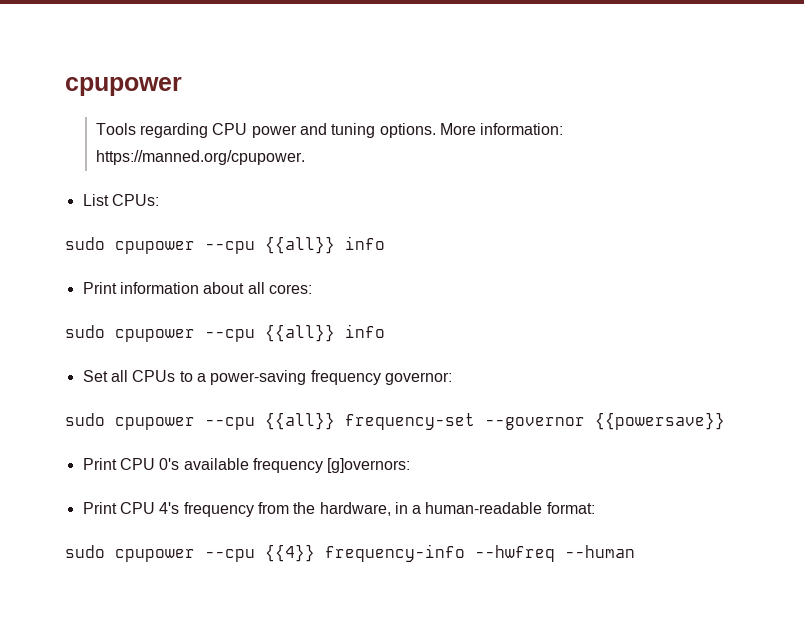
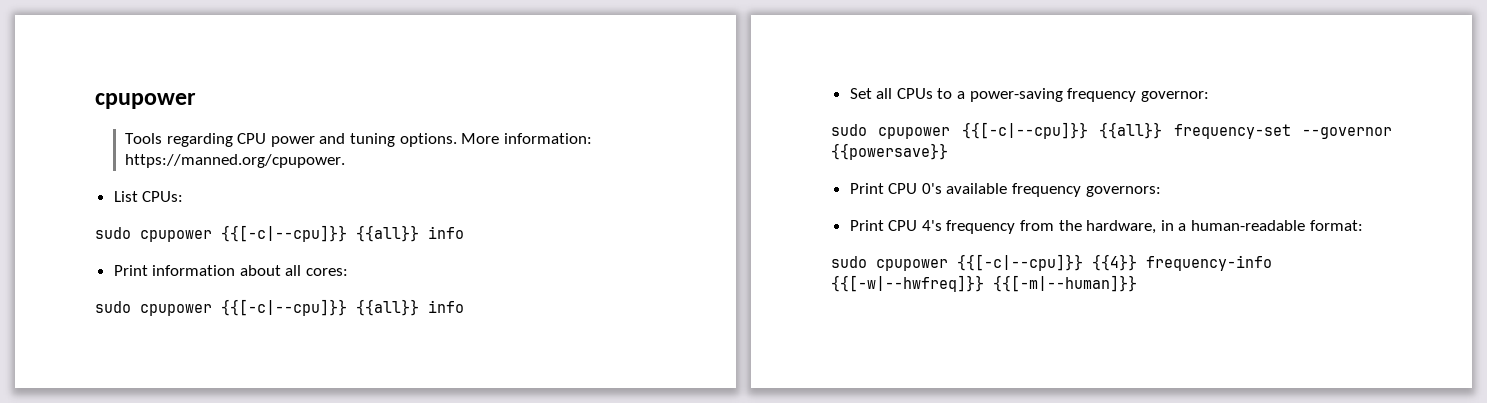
  List CPUs:
- sudo cpupower --cpu {{all}} info
+ sudo cpupower {{[-c|--cpu]}} {{all}} info
  Print information about all cores:
- sudo cpupower --cpu {{all}} info
+ sudo cpupower {{[-c|--cpu]}} {{all}} info
- sudo cpupower --cpu {{all}} frequency-set --governor {{powersave}}
+ sudo cpupower {{[-c|--cpu]}} {{all}} frequency-set --governor {{powersave}}
- Print CPU 0's available frequency [g]overnors:
+ Print CPU 0's available frequency governors:
- sudo cpupower --cpu {{4}} frequency-info --hwfreq --human
+ sudo cpupower {{[-c|--cpu]}} {{4}} frequency-info {{[-w|--hwfreq]}} {{[-m|--human]}}

